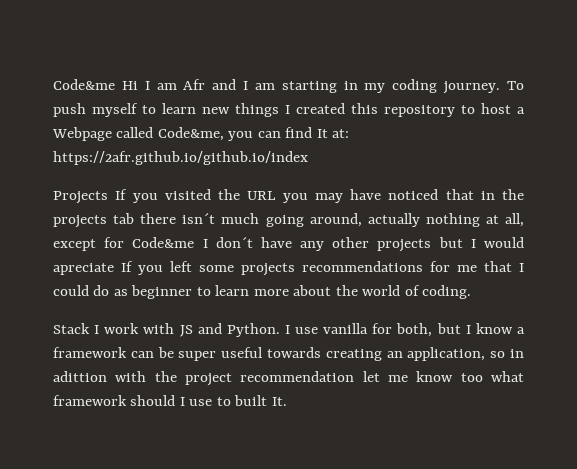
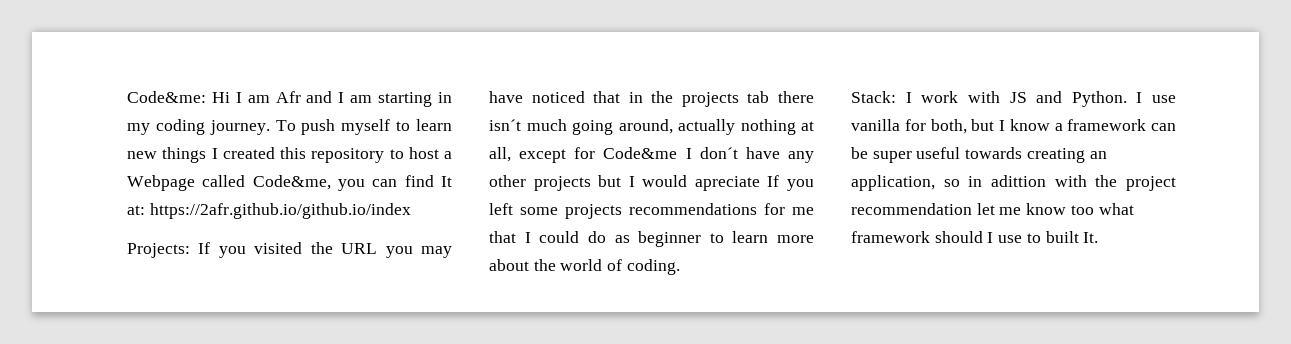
- Code&me Hi I am Afr and I am starting in my coding journey.
+ Code&me: Hi I am Afr and I am starting in my coding journey.
- Projects If you visited the URL you may have noticed that in the projects tab there isn´t much going around, actually nothing at all, except for Code&me I don´t have any other projects but I would apreciate If you left some projects recommendations for me that I could do as beginner to learn more about the world of coding.
+ Projects: If you visited the URL you may have noticed that in the projects tab there isn´t much going around, actually nothing at all, except for Code&me I don´t have any other projects but I would apreciate If you left some projects recommendations for me that I could do as beginner to learn more about the world of coding.
- Stack I work with JS and Python.
+ Stack: I work with JS and Python.

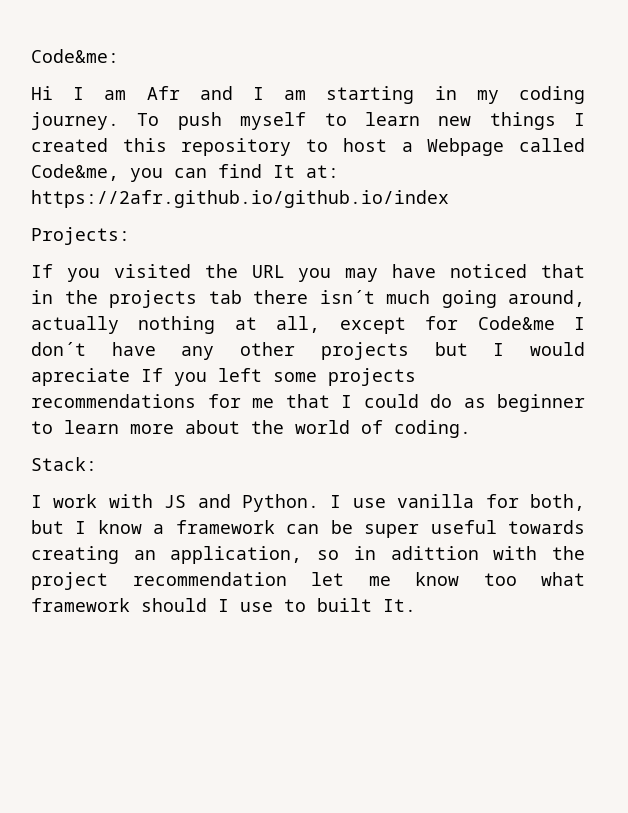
- Code&me: Hi I am Afr and I am starting in my coding journey.
+ Code&me:
+ Hi I am Afr and I am starting in my coding journey.
- Projects: If you visited the URL you may have noticed that in the projects tab there isn´t much going around, actually nothing at all, except for Code&me I don´t have any other projects but I would apreciate If you left some projects recommendations for me that I could do as beginner to learn more about the world of coding.
+ Projects:
+ If you visited the URL you may have noticed that in the projects tab there isn´t much going around, actually nothing at all, except for Code&me I don´t have any other projects but I would apreciate If you left some projects recommendations for me that I could do as beginner to learn more about the world of coding.
- Stack: I work with JS and Python.
+ Stack:
+ I work with JS and Python.

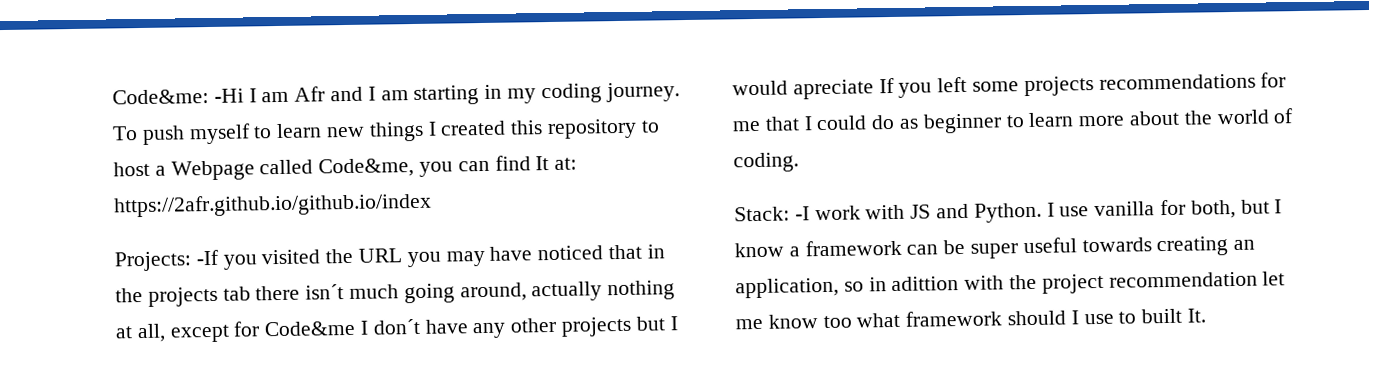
- Code&me:
- Hi I am Afr and I am starting in my coding journey.
+ Code&me: -Hi I am Afr and I am starting in my coding journey.
- Projects:
- If you visited the URL you may have noticed that in the projects tab there isn´t much going around, actually nothing at all, except for Code&me I don´t have any other projects but I would apreciate If you left some projects recommendations for me that I could do as beginner to learn more about the world of coding.
+ Projects: -If you visited the URL you may have noticed that in the projects tab there isn´t much going around, actually nothing at all, except for Code&me I don´t have any other projects but I would apreciate If you left some projects recommendations for me that I could do as beginner to learn more about the world of coding.
- Stack:
- I work with JS and Python.
+ Stack: -I work with JS and Python.

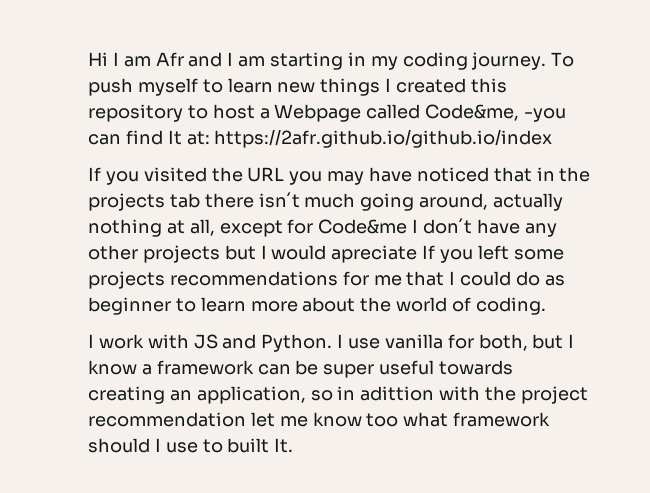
- Code&me: -Hi I am Afr and I am starting in my coding journey.
+ Hi I am Afr and I am starting in my coding journey.
- To push myself to learn new things I created this repository to host a Webpage called Code&me, you can find It at: https://2afr.github.io/github.io/index
+ To push myself to learn new things I created this repository to host a Webpage called Code&me, -you can find It at: https://2afr.github.io/github.io/index
- Projects: -If you visited the URL you may have noticed that in the projects tab there isn´t much going around, actually nothing at all, except for Code&me I don´t have any other projects but I would apreciate If you left some projects recommendations for me that I could do as beginner to learn more about the world of coding.
+ If you visited the URL you may have noticed that in the projects tab there isn´t much going around, actually nothing at all, except for Code&me I don´t have any other projects but I would apreciate If you left some projects recommendations for me that I could do as beginner to learn more about the world of coding.
- Stack: -I work with JS and Python.
+ I work with JS and Python.

